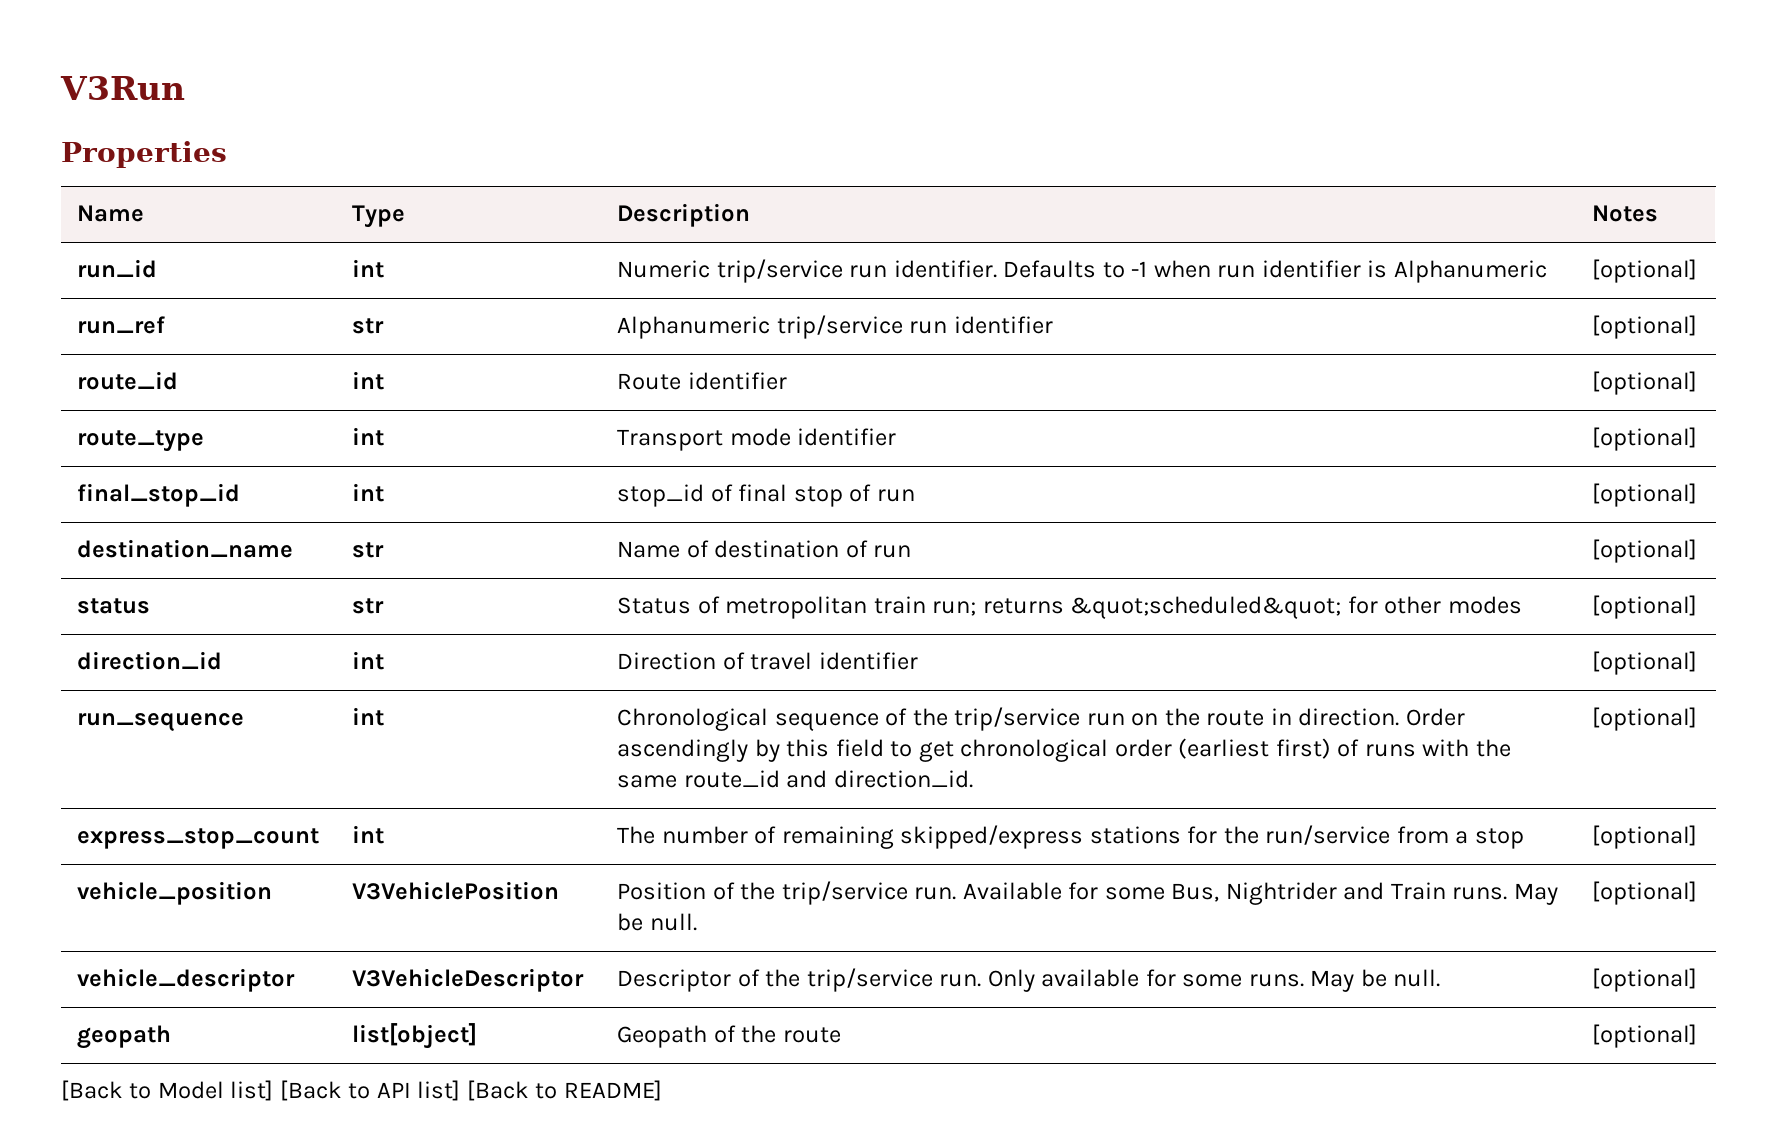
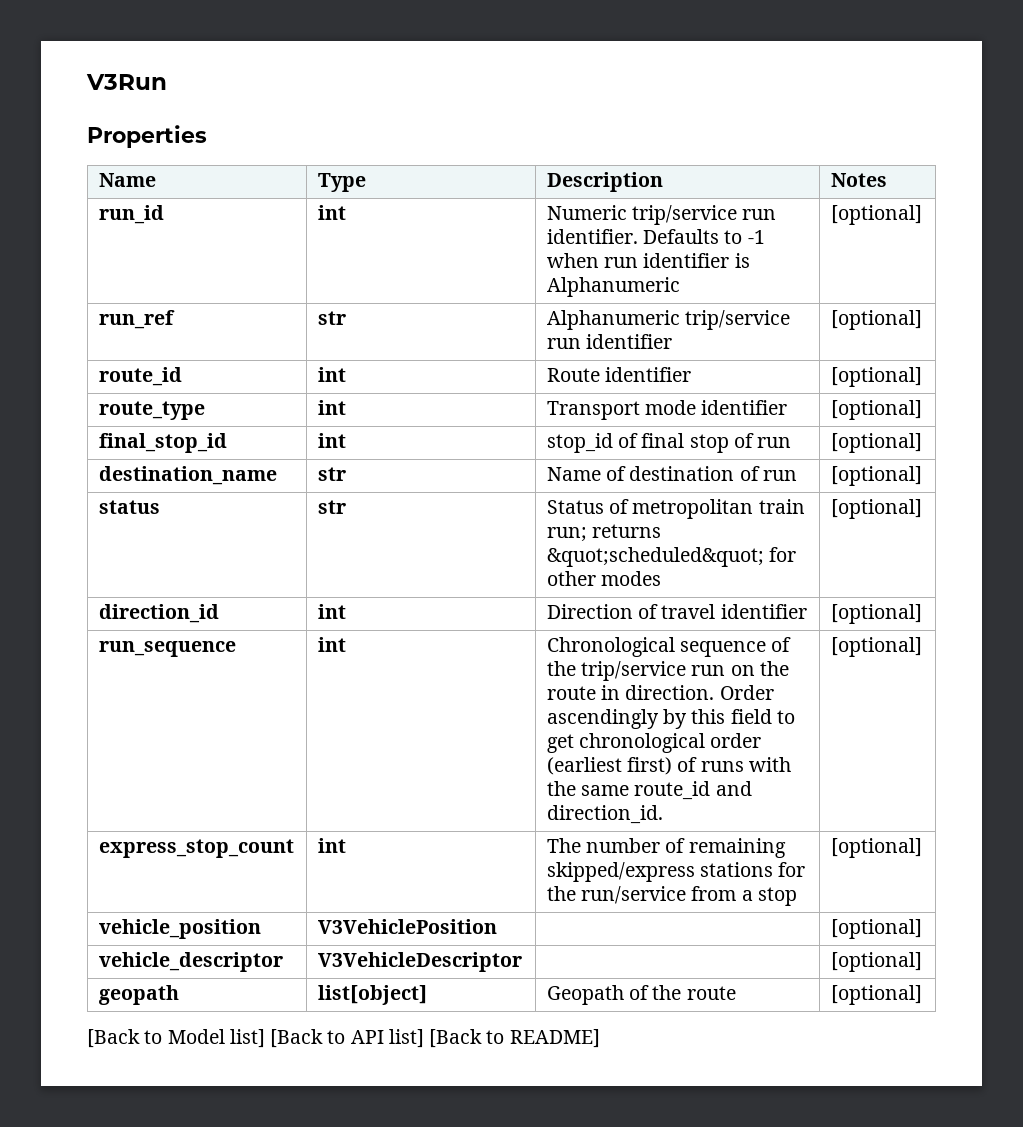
- vehicle_position | V3VehiclePosition | Position of the trip/service run. Available for some Bus, Nightrider and Train runs. May be null. | [optional]
- vehicle_descriptor | V3VehicleDescriptor | Descriptor of the trip/service run. Only available for some runs. May be null. | [optional]
+ vehicle_position | V3VehiclePosition | | [optional]
+ vehicle_descriptor | V3VehicleDescriptor | | [optional]

